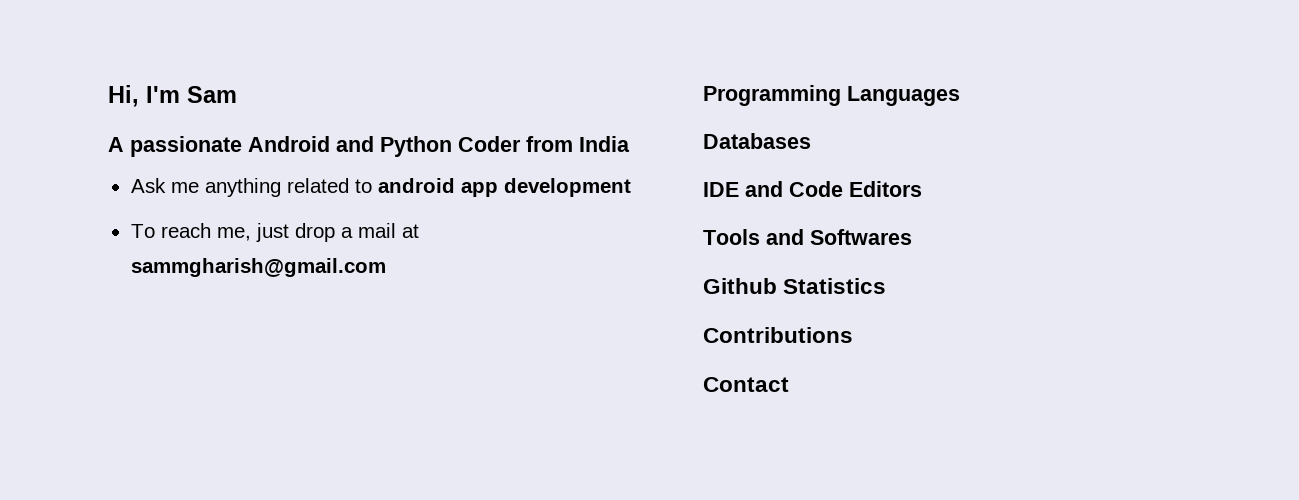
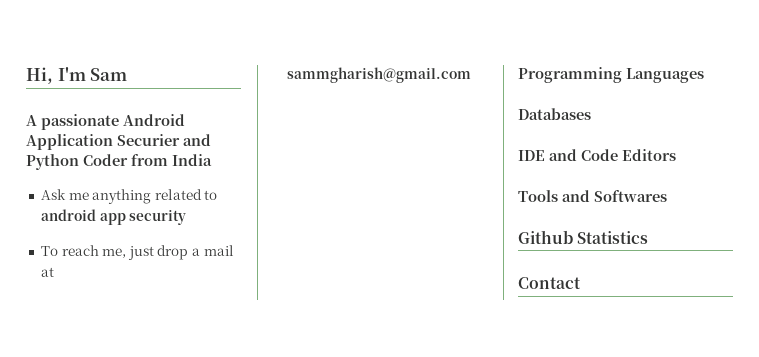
- A passionate Android and Python Coder from India
+ A passionate Android Application Securier and Python Coder from India
- Ask me anything related to android app development
+ Ask me anything related to android app security
- Contributions

